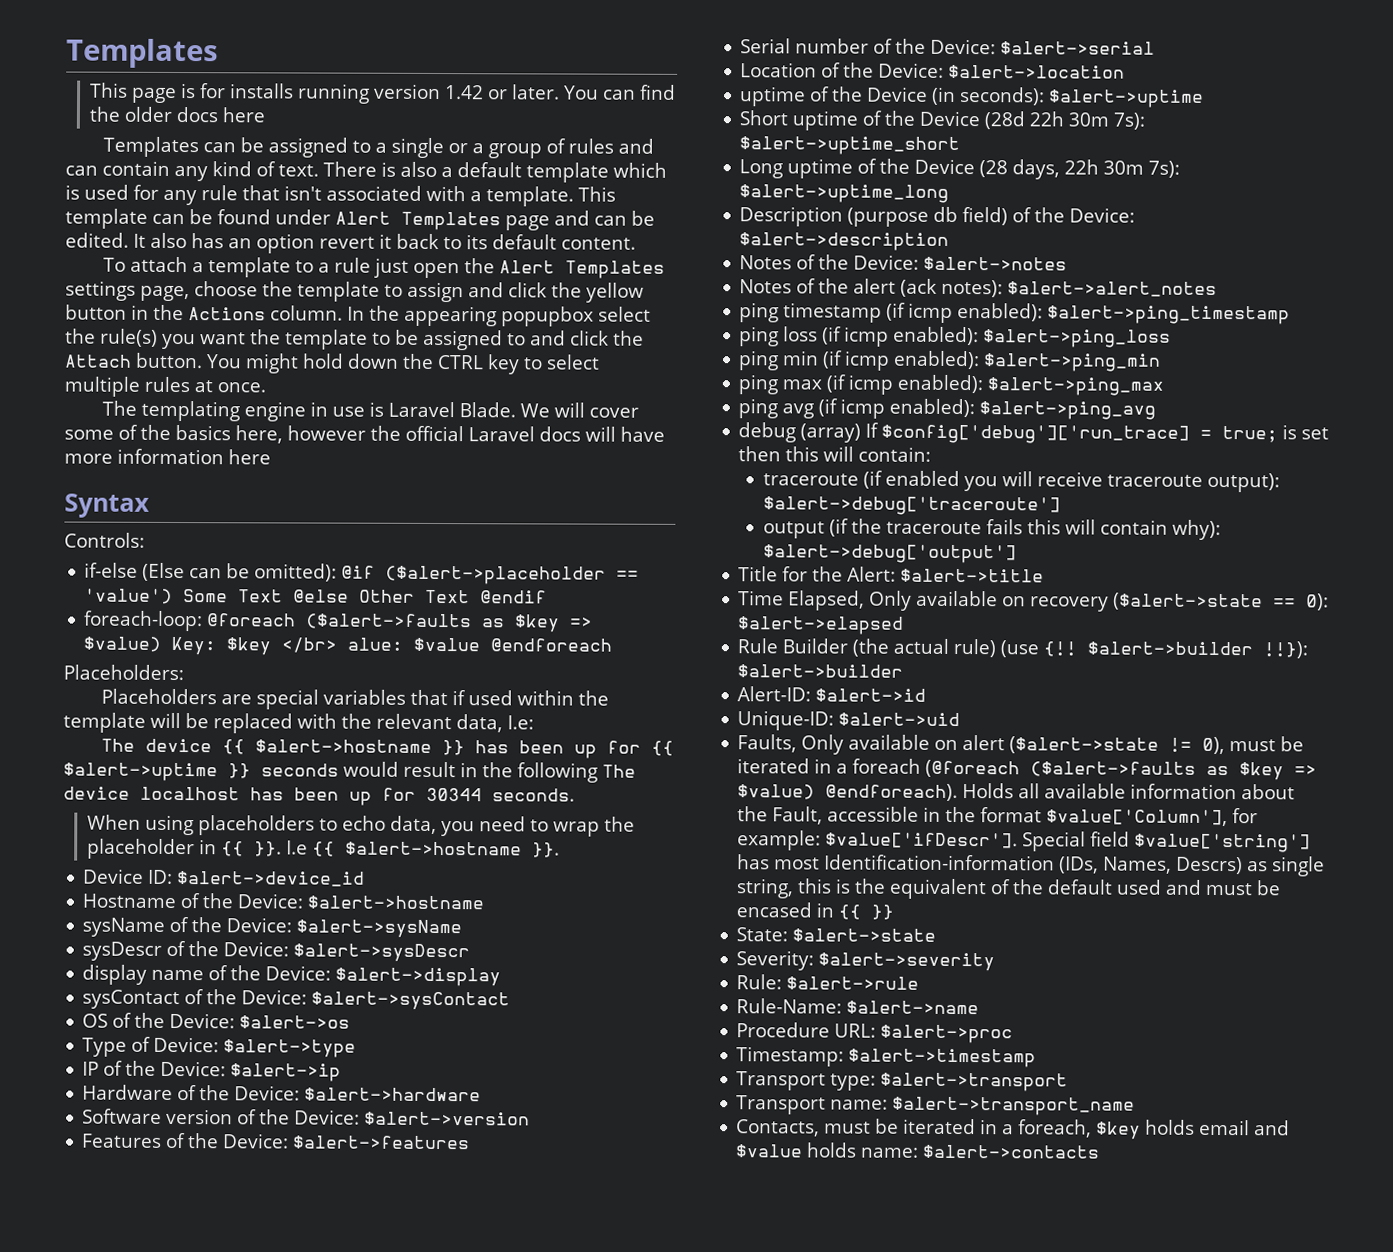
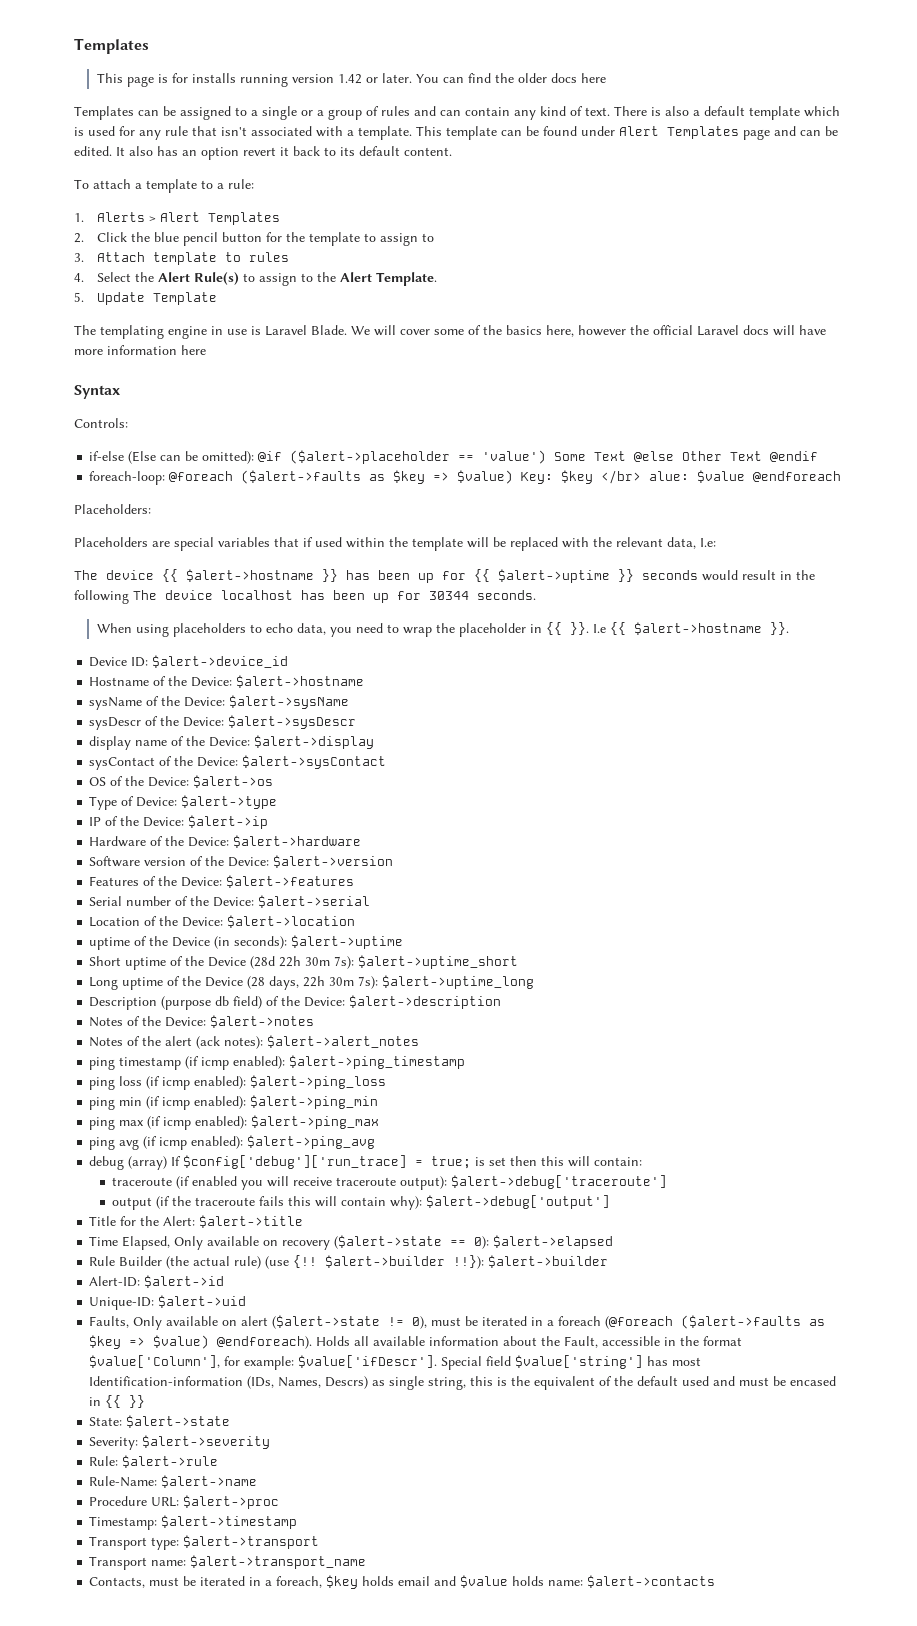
- To attach a template to a rule just open the Alert Templates settings page, choose the template to assign and click the yellow button in the Actions column. In the appearing popupbox select the rule(s) you want the template to be assigned to and click the Attach button. You might hold down the CTRL key to select multiple rules at once.
+ To attach a template to a rule:
+ 1. Alerts > Alert Templates
+ 2. Click the blue pencil button for the template to assign to
+ 3. Attach template to rules
+ 4. Select the Alert Rule(s) to assign to the Alert Template.
+ 5. Update Template

